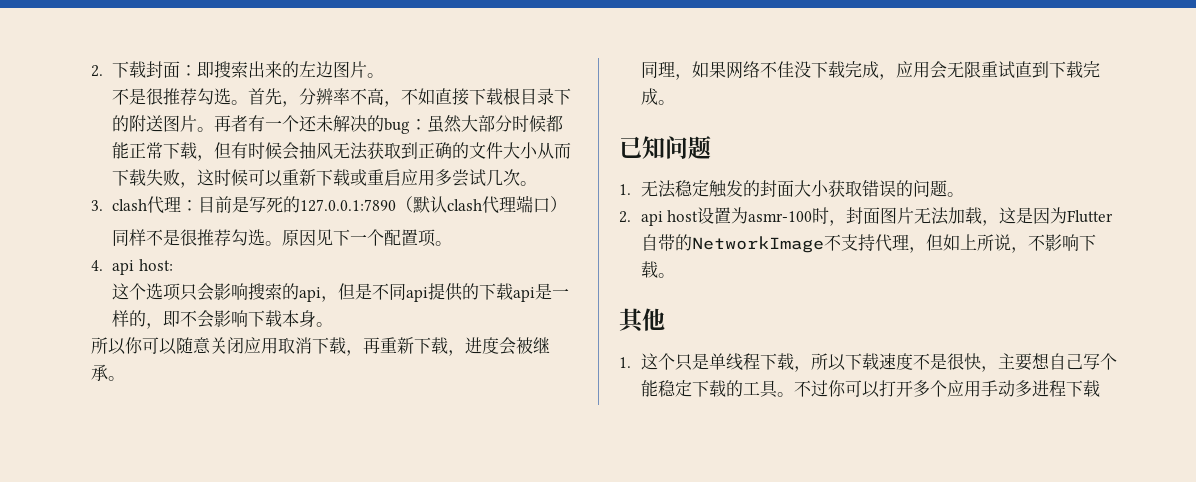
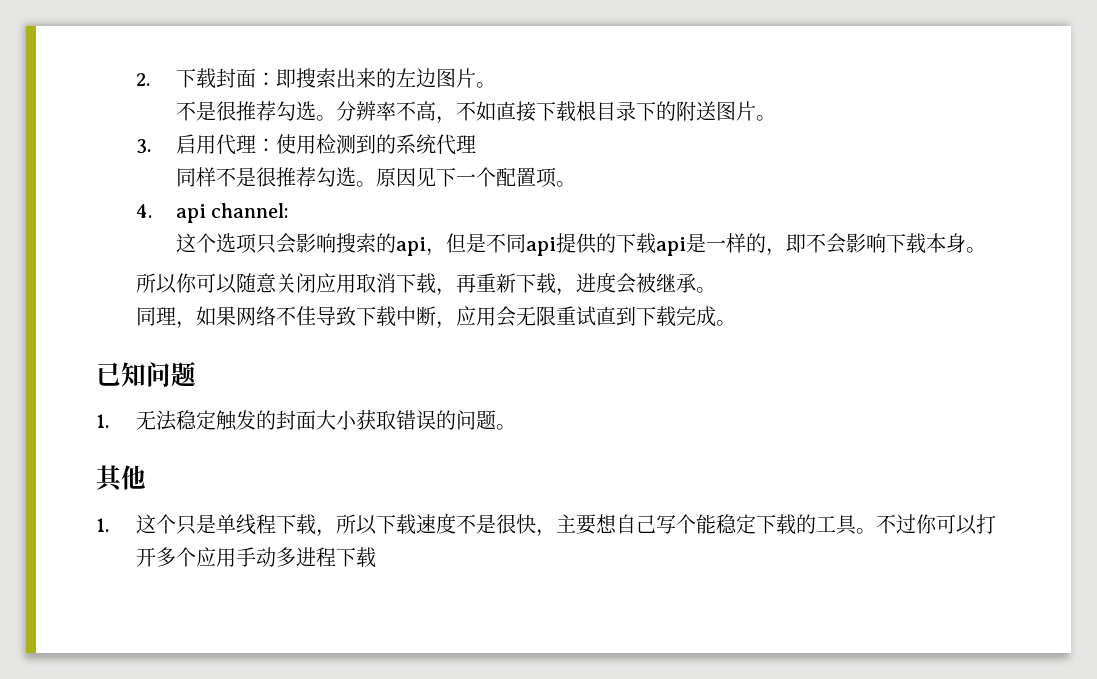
- 首先，分辨率不高，不如直接下载根目录下的附送图片。再者有一个还未解决的bug：虽然大部分时候都能正常下载，但有时候会抽风无法获取到正确的文件大小从而下载失败，这时候可以重新下载或重启应用多尝试几次。
- 3. clash代理：目前是写死的127.0.0.1:7890（默认clash代理端口）
+ 分辨率不高，不如直接下载根目录下的附送图片。
+ 3.启用代理：使用检测到的系统代理
- 4. api host:
+ 4. api channel:
- 同理，如果网络不佳没下载完成，应用会无限重试直到下载完成。
+ 同理，如果网络不佳导致下载中断，应用会无限重试直到下载完成。
- 2. api host设置为asmr-100时，封面图片无法加载，这是因为Flutter自带的NetworkImage不支持代理，但如上所说，不影响下载。

